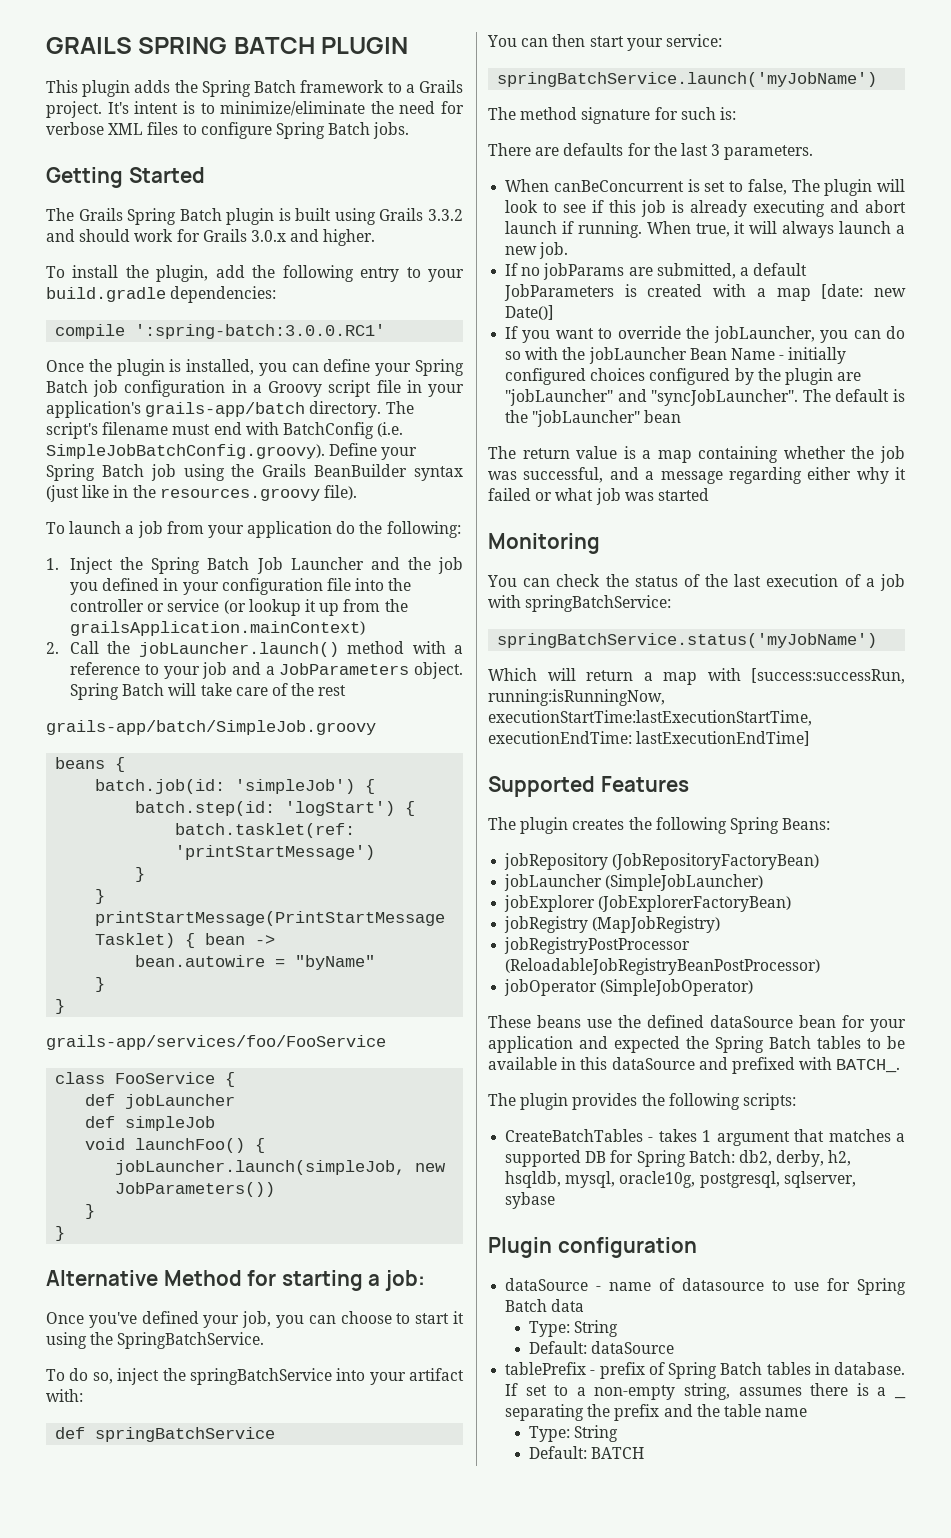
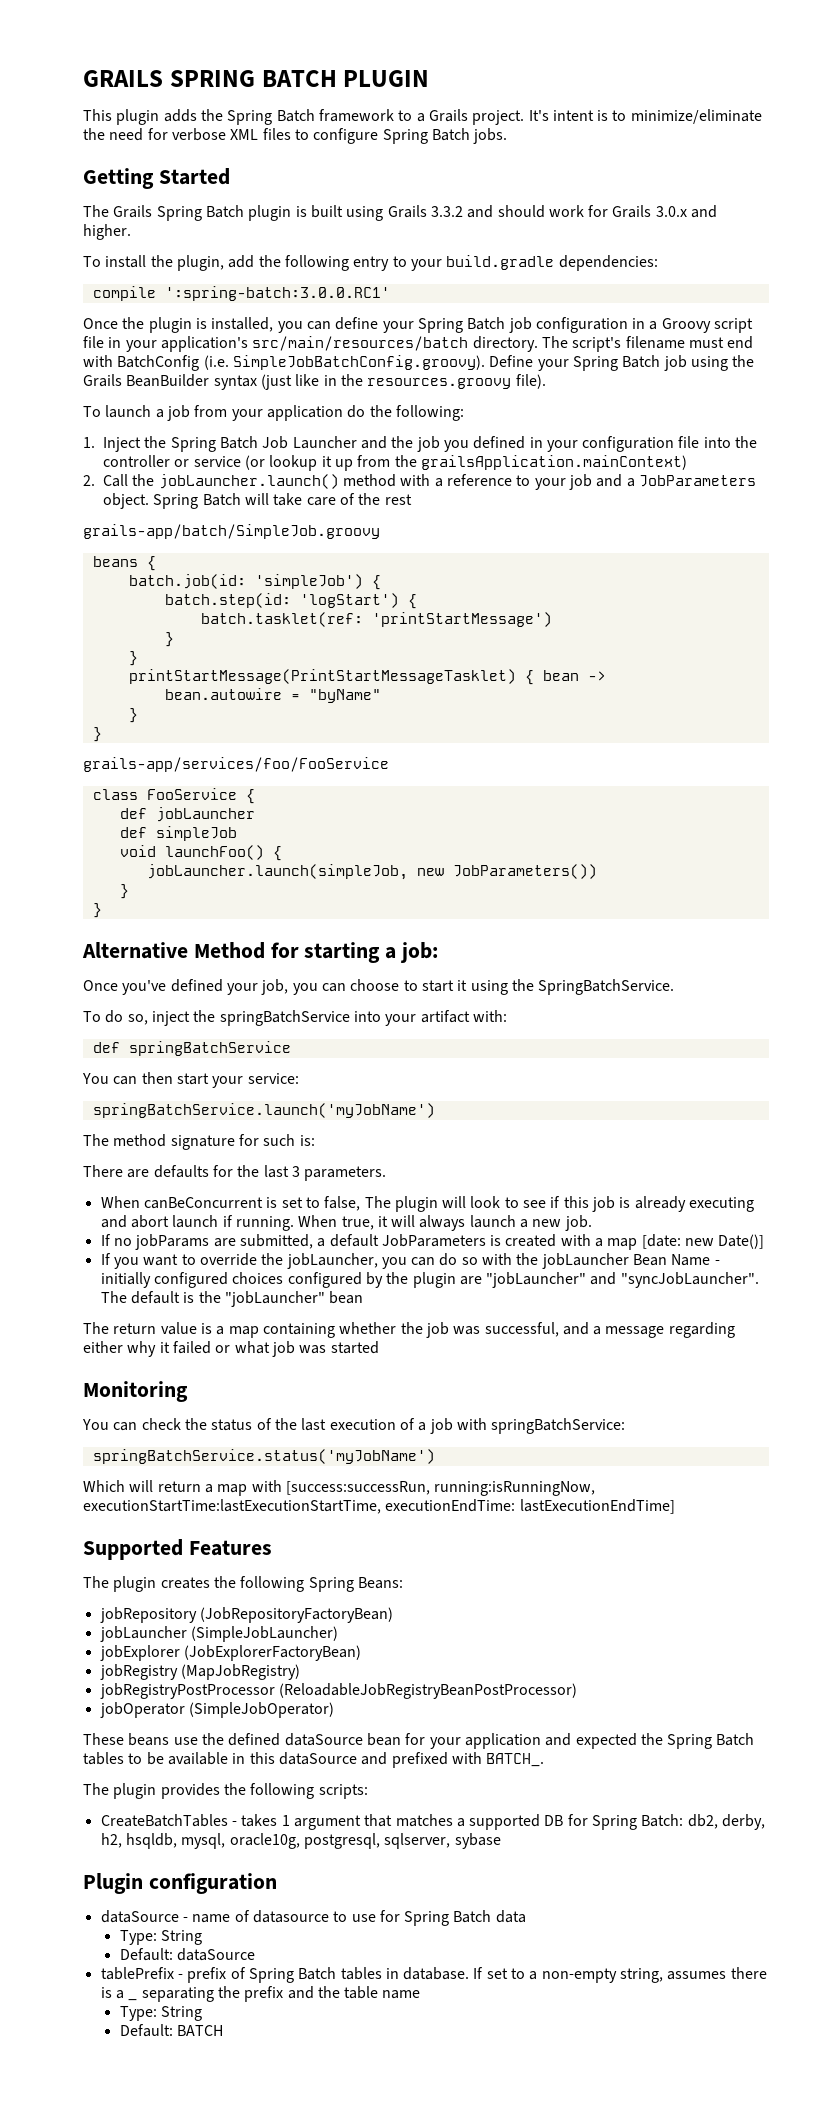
- Once the plugin is installed, you can define your Spring Batch job configuration in a Groovy script file in your application's grails-app/batch directory.
+ Once the plugin is installed, you can define your Spring Batch job configuration in a Groovy script file in your application's src/main/resources/batch directory.

